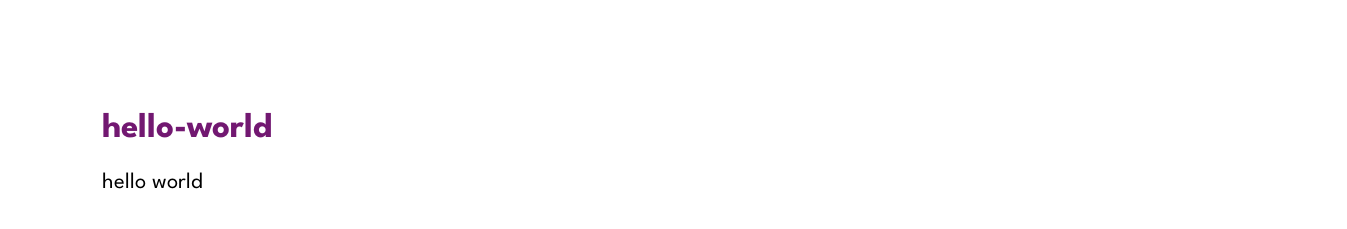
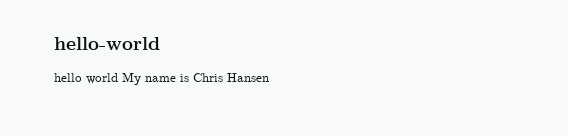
- hello world
+ hello world My name is Chris Hansen

